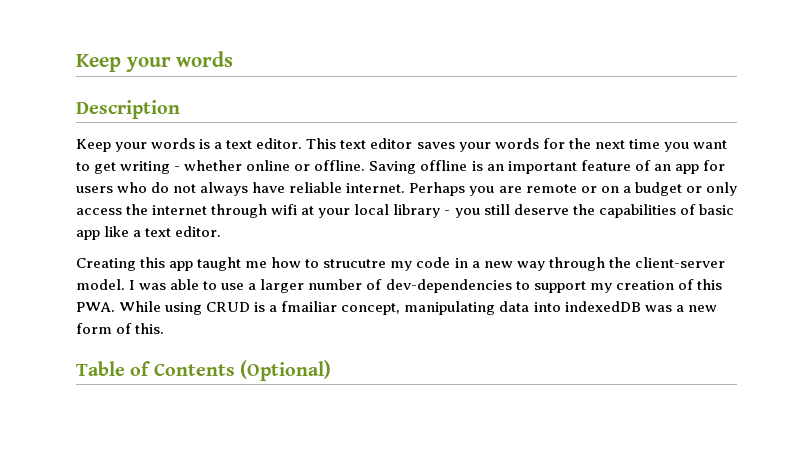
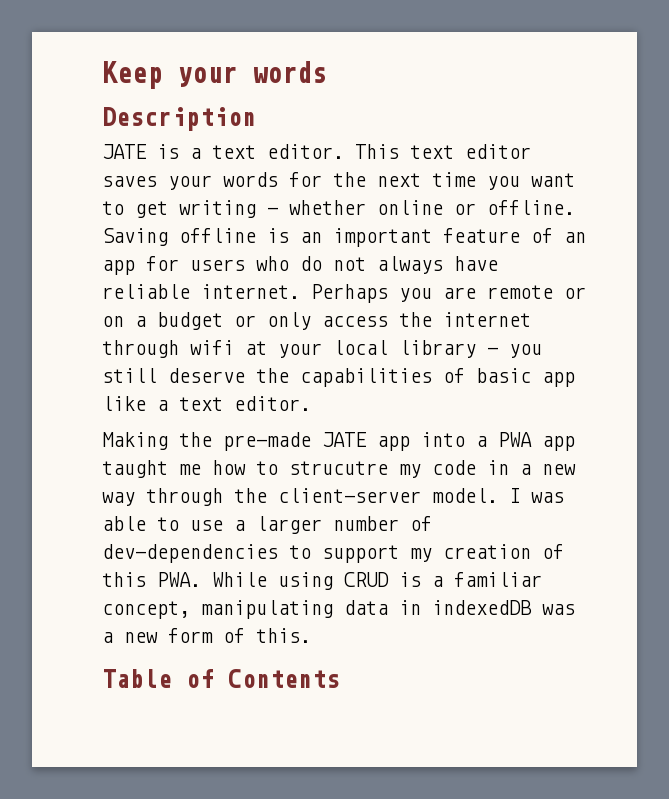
- Keep your words is a text editor.
+ JATE is a text editor.
- Creating this app taught me how to strucutre my code in a new way through the client-server model.
+ Making the pre-made JATE app into a PWA app taught me how to strucutre my code in a new way through the client-server model.
- I was able to use a larger number of dev-dependencies to support my creation of this PWA. While using CRUD is a fmailiar concept, manipulating data into indexedDB was a new form of this.
+ I was able to use a larger number of dev-dependencies to support my creation of this PWA. While using CRUD is a familiar concept, manipulating data in indexedDB was a new form of this.
- Table of Contents (Optional)
+ Table of Contents

